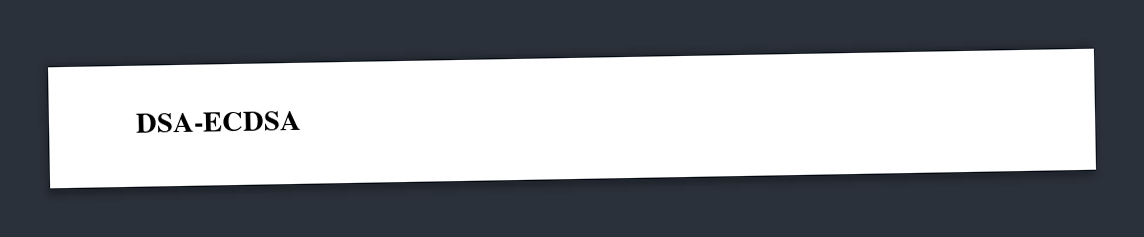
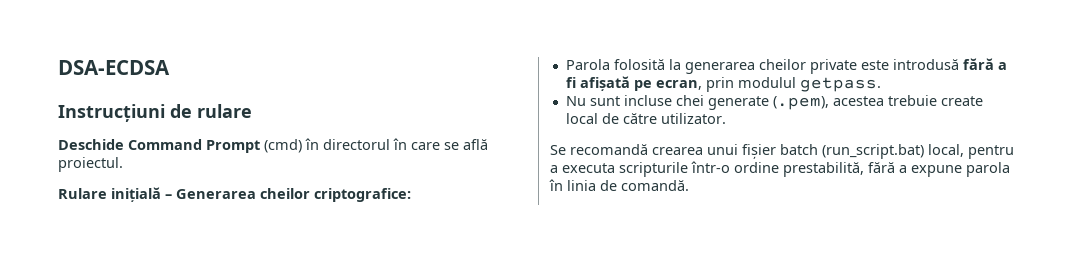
+ Instrucțiuni de rulare
+ Deschide Command Prompt (cmd) în directorul în care se află proiectul.
+ Rulare inițială – Generarea cheilor criptografice:
+ Parola folosită la generarea cheilor private este introdusă fără a fi afișată pe ecran, prin modulul getpass.
+ Nu sunt incluse chei generate (.pem), acestea trebuie create local de către utilizator.
+ Se recomandă crearea unui fișier batch (run_script.bat) local, pentru a executa scripturile într-o ordine prestabilită, fără a expune parola în linia de comandă.

